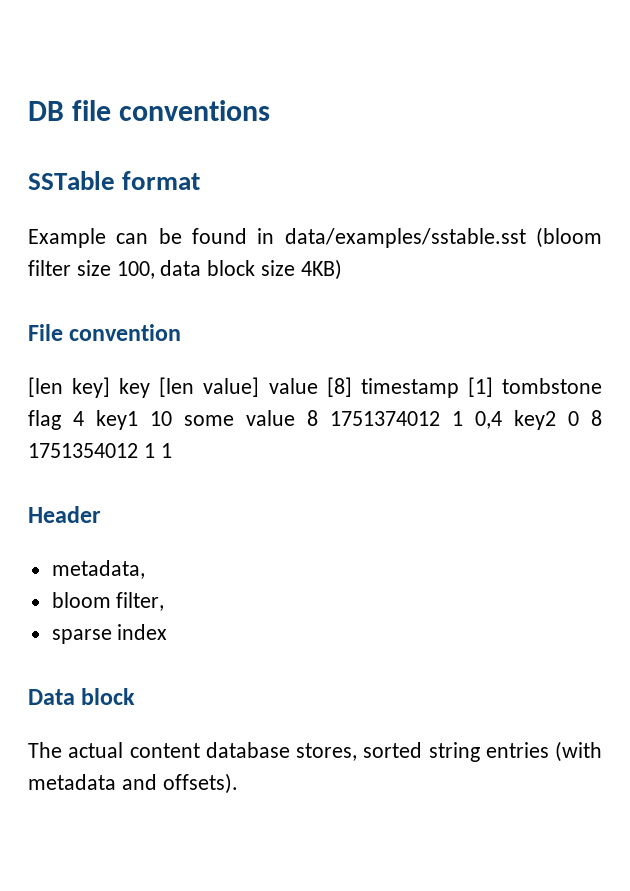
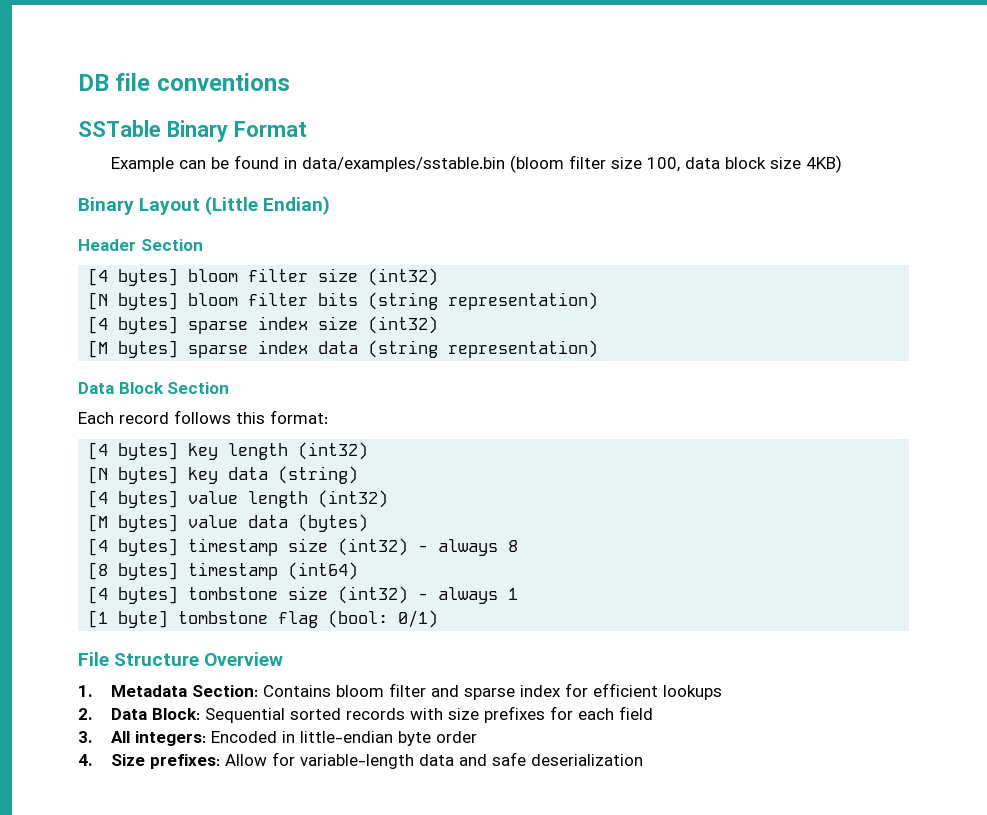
- SSTable format
+ SSTable Binary Format
- Example can be found in data/examples/sstable.sst (bloom filter size 100, data block size 4KB)
+ Example can be found in data/examples/sstable.bin (bloom filter size 100, data block size 4KB)
- File convention
- [len key] key [len value] value [8] timestamp [1] tombstone flag 4 key1 10 some value 8 1751374012 1 0,4 key2 0 8 1751354012 1 1
- Header
- metadata,
- bloom filter,
- sparse index
- Data block
- The actual content database stores, sorted string entries (with metadata and offsets).
+ Binary Layout (Little Endian)
+ Header Section
+ [4 bytes] bloom filter size (int32)
+ [N bytes] bloom filter bits (string representation)
+ [4 bytes] sparse index size (int32)
+ [M bytes] sparse index data (string representation)
+ Data Block Section
+ Each record follows this format:
+ [4 bytes] key length (int32)
+ [N bytes] key data (string)
+ [4 bytes] value length (int32)
+ [M bytes] value data (bytes)
+ [4 bytes] timestamp size (int32) - always 8
+ [8 bytes] timestamp (int64)
+ [4 bytes] tombstone size (int32) - always 1
+ [1 byte] tombstone flag (bool: 0/1)
+ File Structure Overview
+ 1. Metadata Section: Contains bloom filter and sparse index for efficient lookups
+ 2. Data Block: Sequential sorted records with size prefixes for each field
+ 3. All integers: Encoded in little-endian byte order
+ 4. Size prefixes: Allow for variable-length data and safe deserialization

